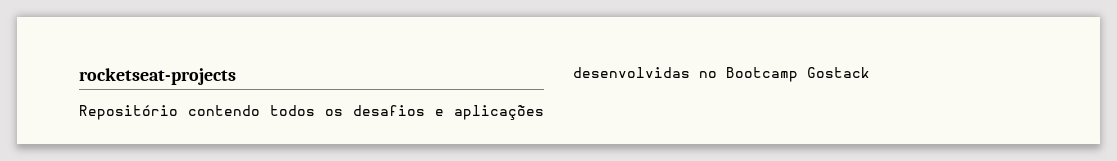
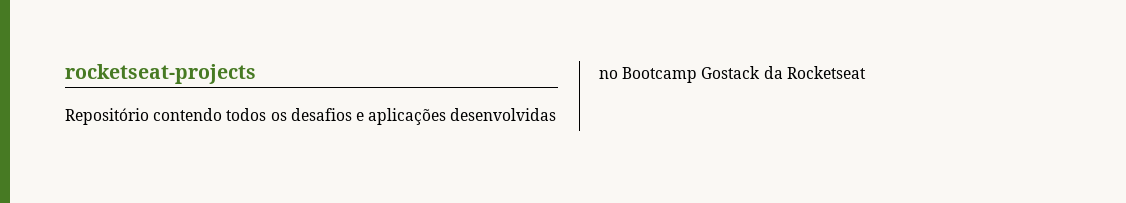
- Repositório contendo todos os desafios e aplicações desenvolvidas no Bootcamp Gostack
+ Repositório contendo todos os desafios e aplicações desenvolvidas no Bootcamp Gostack da Rocketseat

